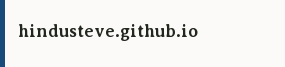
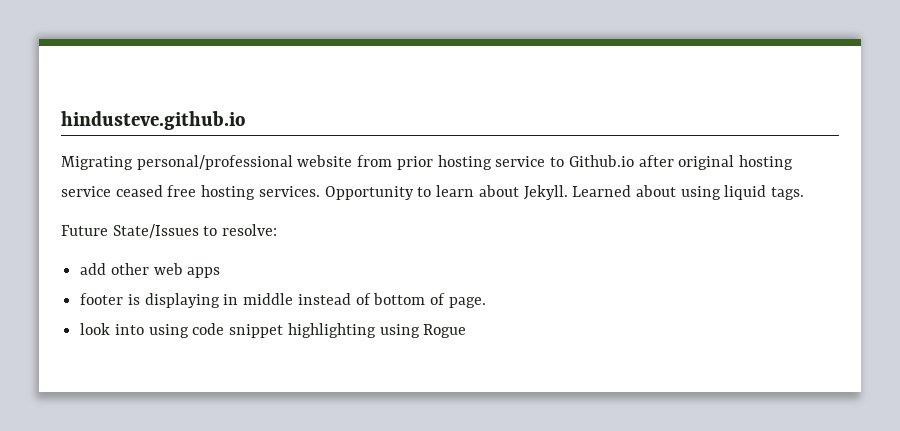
+ Migrating personal/professional website from prior hosting service to Github.io after original hosting service ceased free hosting services. Opportunity to learn about Jekyll. Learned about using liquid tags.
+ Future State/Issues to resolve:
+ add other web apps
+ footer is displaying in middle instead of bottom of page.
+ look into using code snippet highlighting using Rogue

